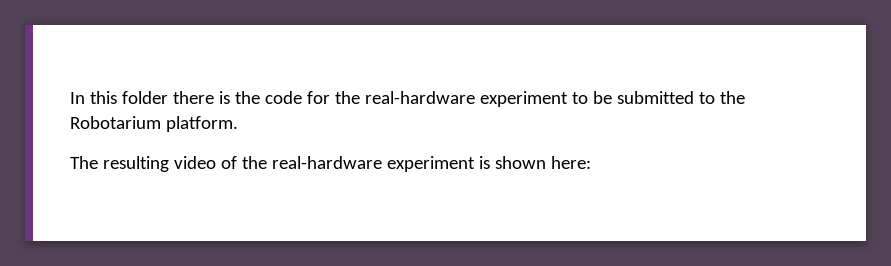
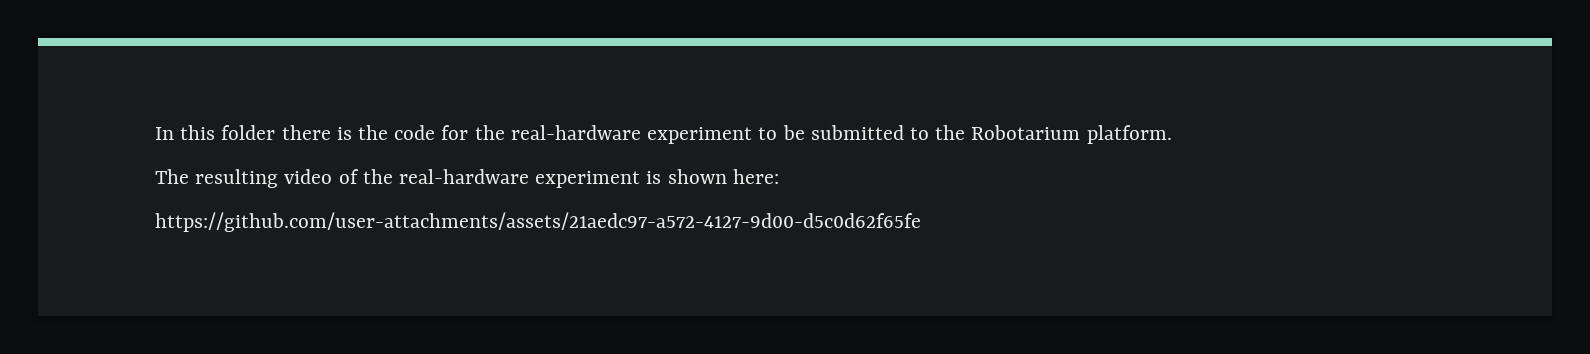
+ https://github.com/user-attachments/assets/21aedc97-a572-4127-9d00-d5c0d62f65fe

